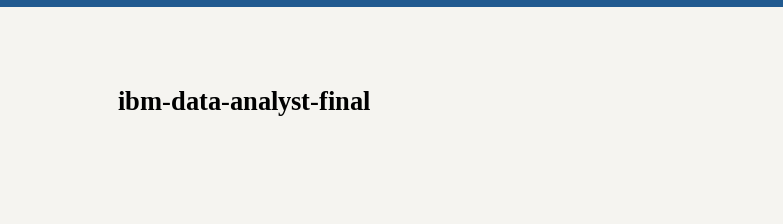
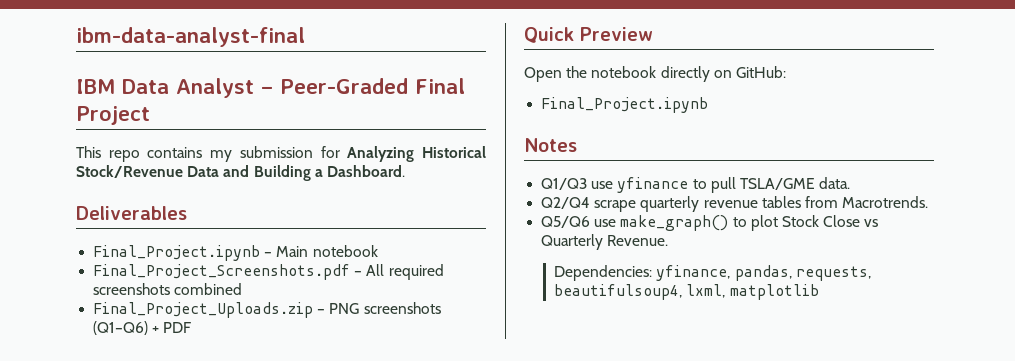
+ IBM Data Analyst – Peer-Graded Final Project
+ This repo contains my submission for Analyzing Historical Stock/Revenue Data and Building a Dashboard.
+ Deliverables
+ Final_Project.ipynb – Main notebook
+ Final_Project_Screenshots.pdf – All required screenshots combined
+ Final_Project_Uploads.zip – PNG screenshots (Q1–Q6) + PDF
+ Quick Preview
+ Open the notebook directly on GitHub:
+ Final_Project.ipynb
+ Notes
+ Q1/Q3 use yfinance to pull TSLA/GME data.
+ Q2/Q4 scrape quarterly revenue tables from Macrotrends.
+ Q5/Q6 use make_graph() to plot Stock Close vs Quarterly Revenue.
+ Dependencies: yfinance, pandas, requests, beautifulsoup4, lxml, matplotlib

